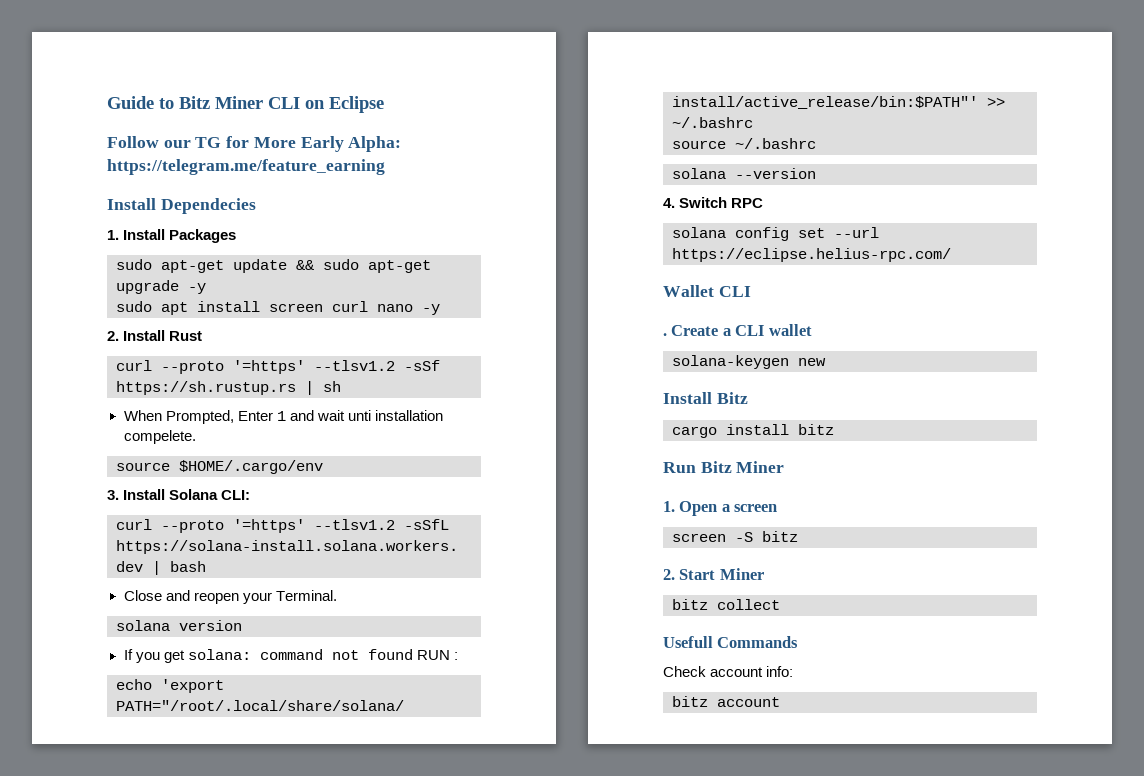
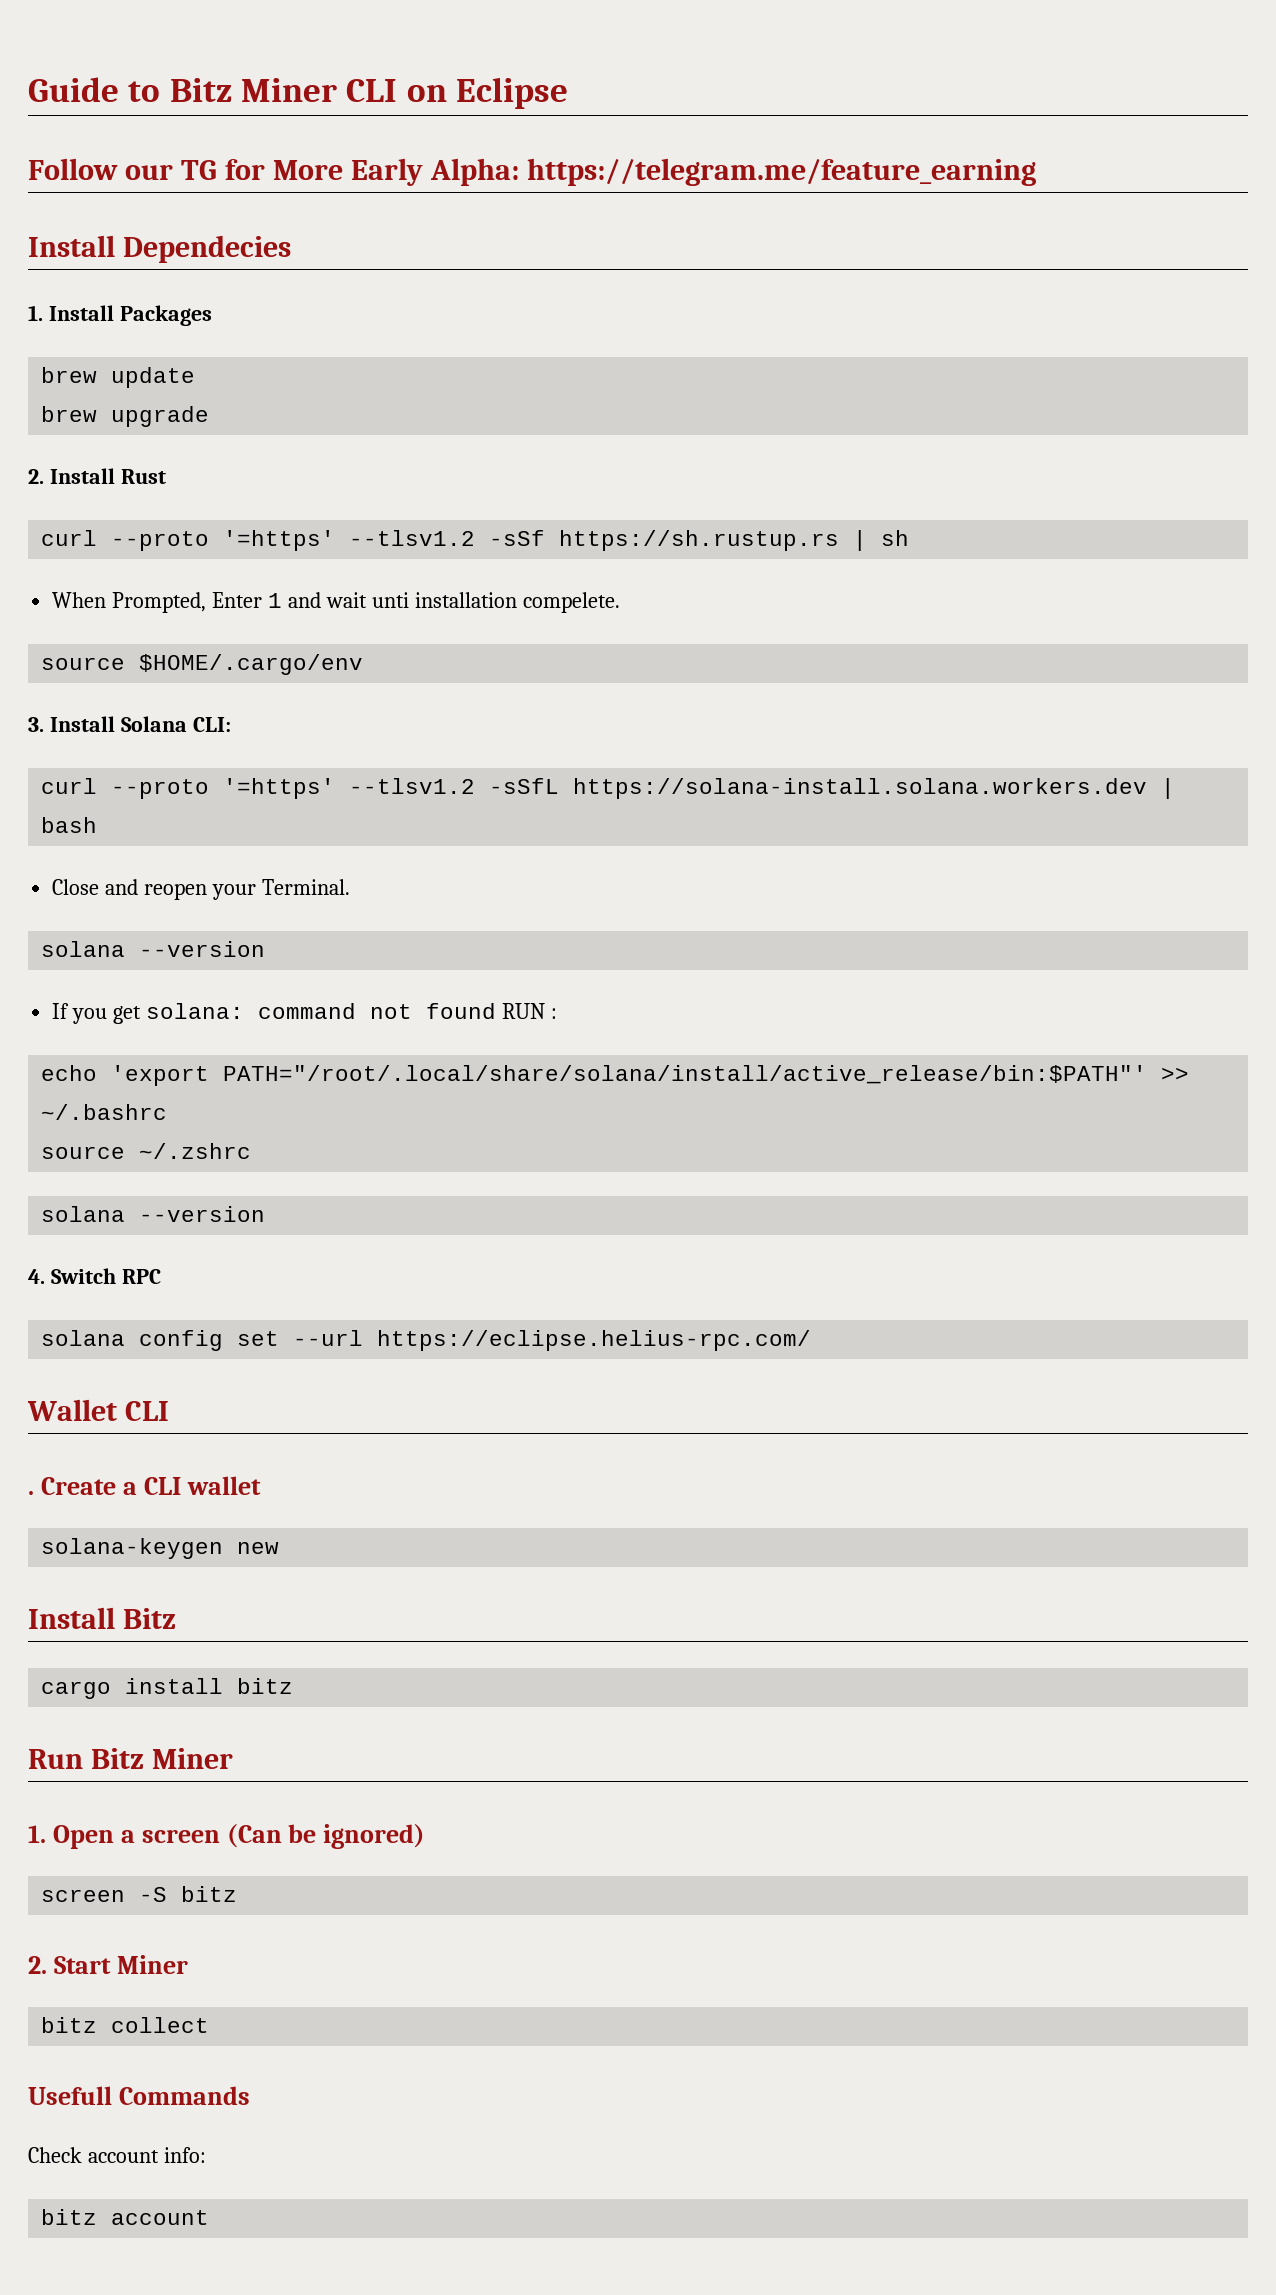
- sudo apt-get update && sudo apt-get upgrade -y
- sudo apt install screen curl nano -y
+ brew update
+ brew upgrade
  Close and reopen your Terminal.
- solana version
+ solana --version
- source ~/.bashrc
+ source ~/.zshrc
- 1. Open a screen
+ 1. Open a screen (Can be ignored)

